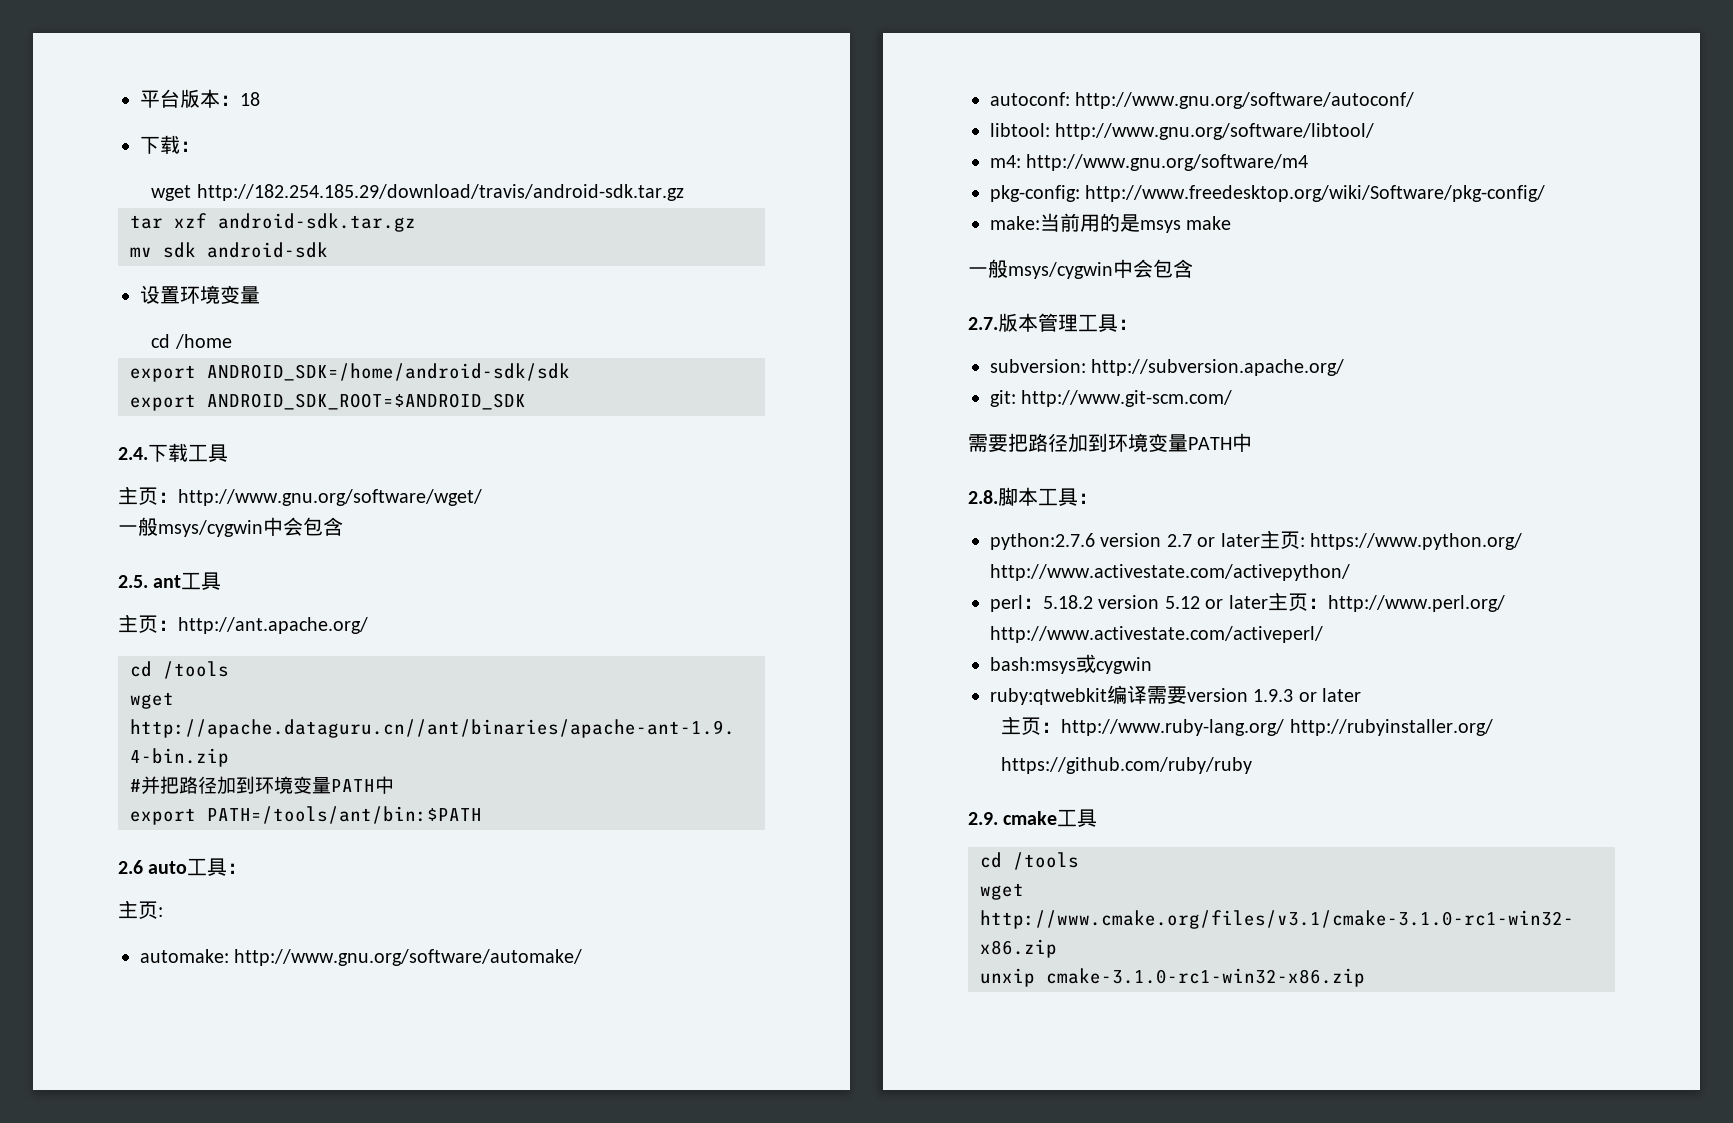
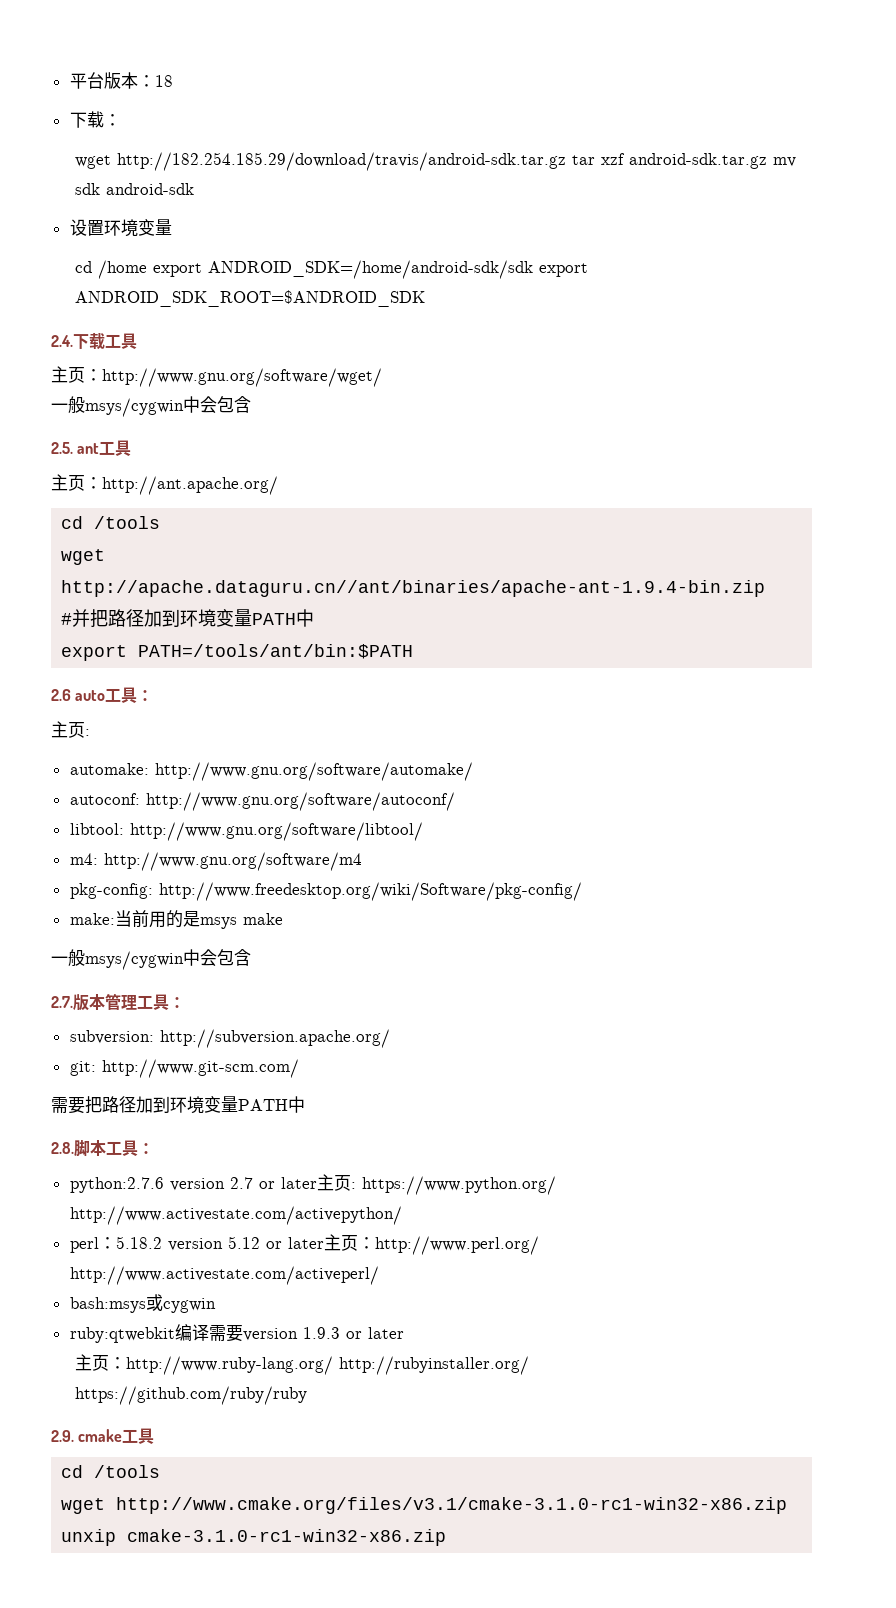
- wget http://182.254.185.29/download/travis/android-sdk.tar.gz
- tar xzf android-sdk.tar.gz
- mv sdk android-sdk
+ wget http://182.254.185.29/download/travis/android-sdk.tar.gz tar xzf android-sdk.tar.gz mv sdk android-sdk
- cd /home
- export ANDROID_SDK=/home/android-sdk/sdk
- export ANDROID_SDK_ROOT=$ANDROID_SDK
+ cd /home export ANDROID_SDK=/home/android-sdk/sdk export ANDROID_SDK_ROOT=$ANDROID_SDK

